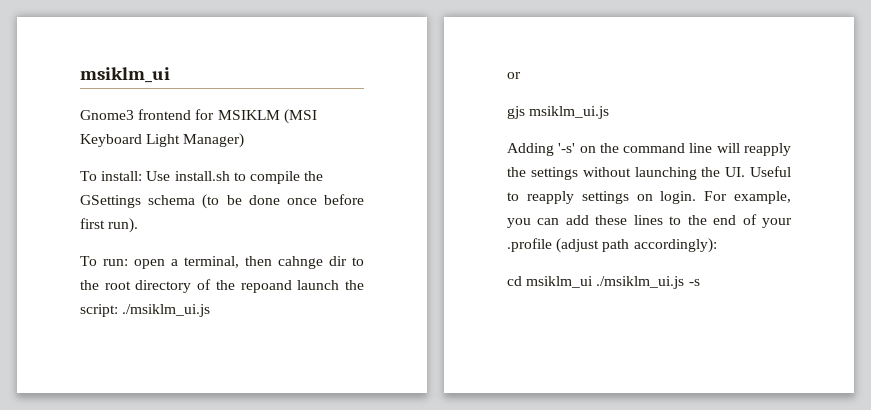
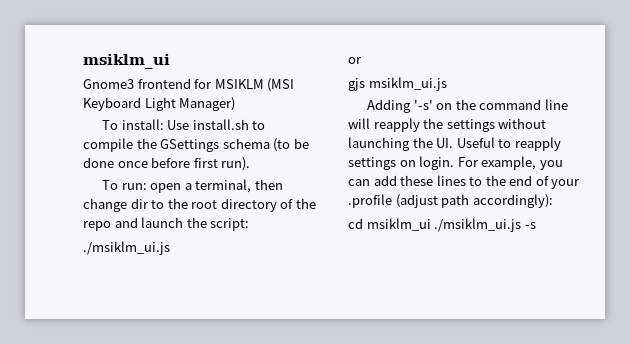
- To run: open a terminal, then cahnge dir to the root directory of the repoand launch the script: ./msiklm_ui.js
+ To run: open a terminal, then change dir to the root directory of the repo and launch the script:
+ ./msiklm_ui.js

